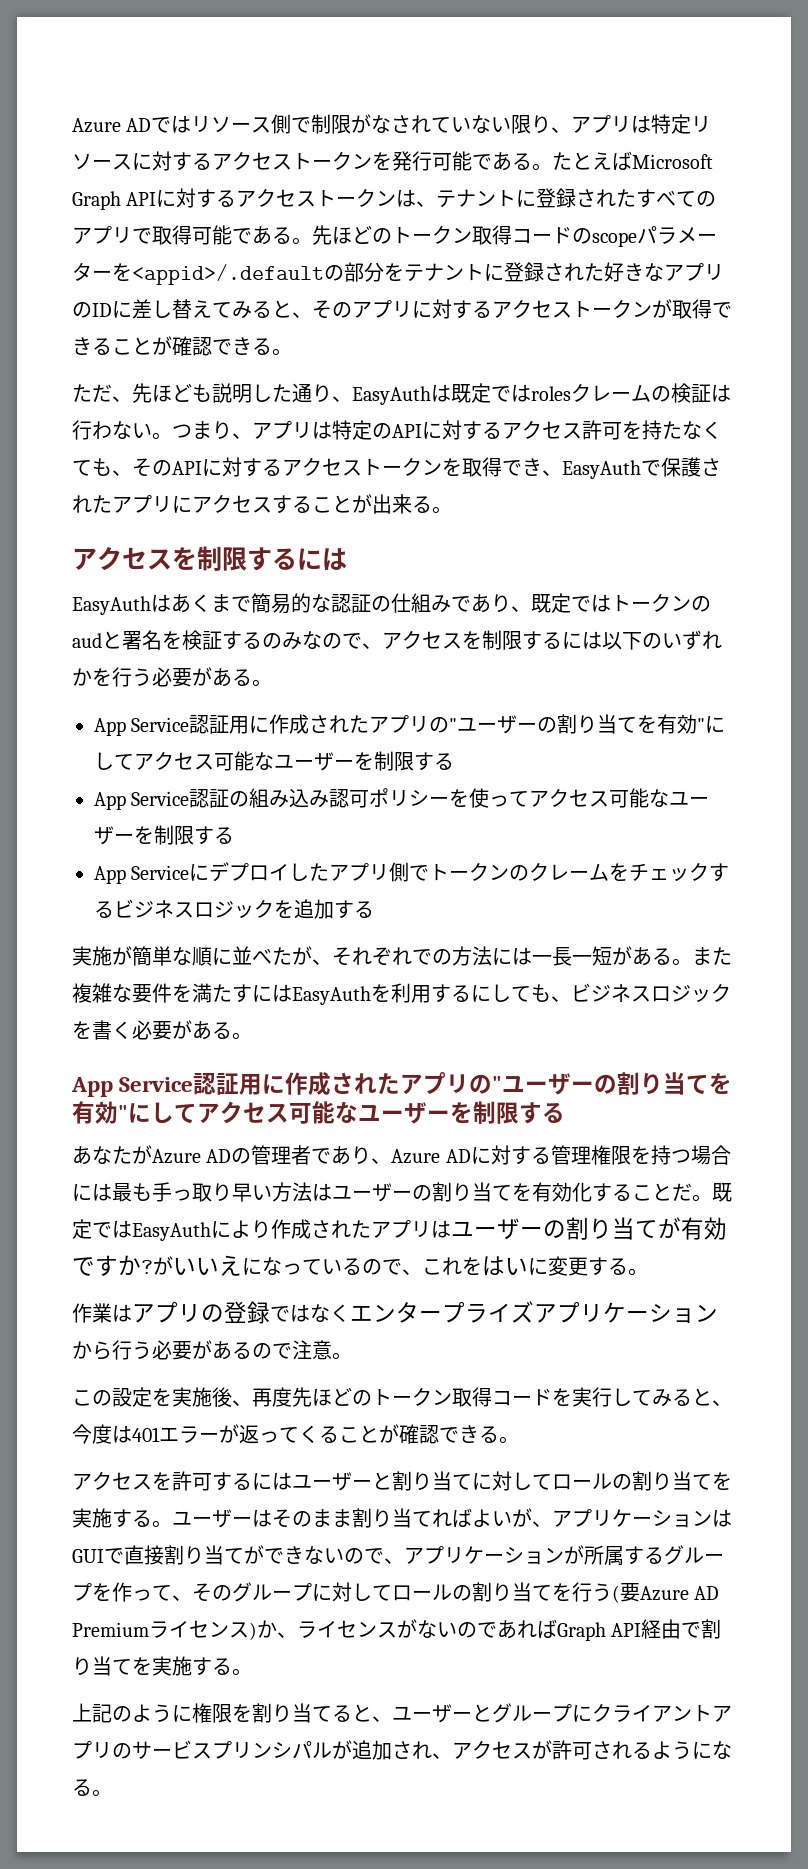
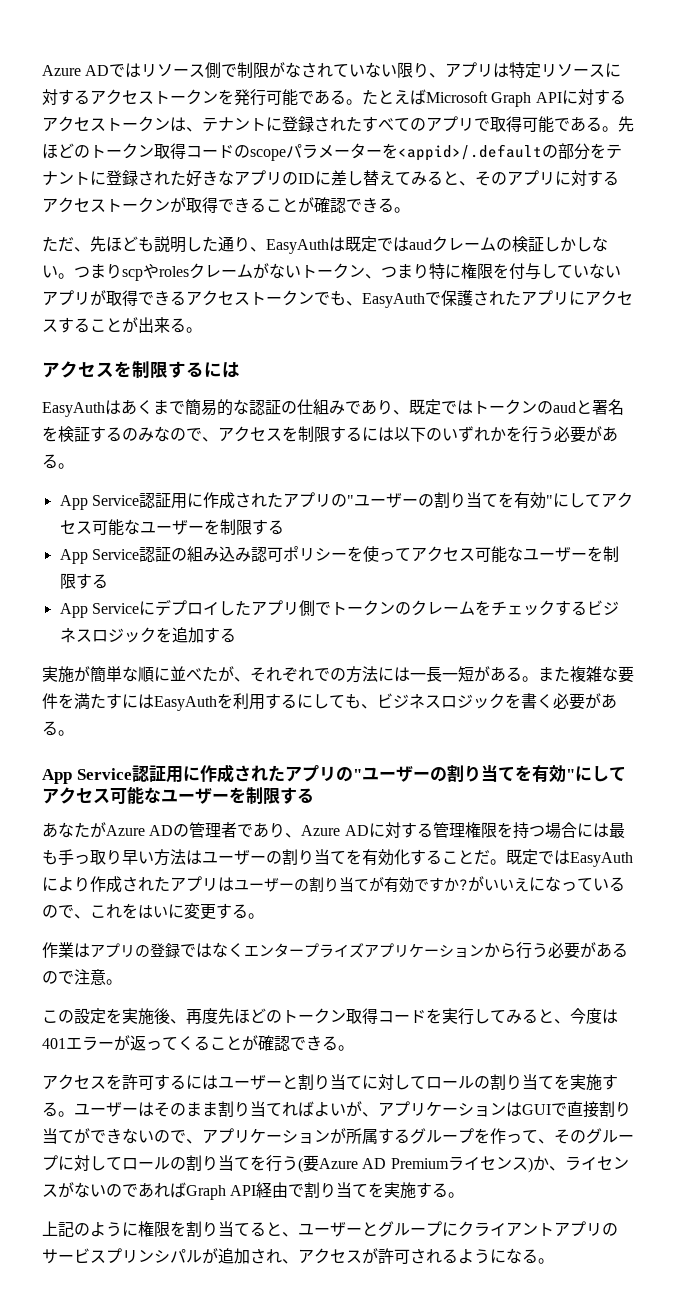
- ただ、先ほども説明した通り、EasyAuthは既定ではrolesクレームの検証は行わない。
+ ただ、先ほども説明した通り、EasyAuthは既定ではaudクレームの検証しかしない。
- つまり、アプリは特定のAPIに対するアクセス許可を持たなくても、そのAPIに対するアクセストークンを取得でき、EasyAuthで保護されたアプリにアクセスすることが出来る。
+ つまりscpやrolesクレームがないトークン、つまり特に権限を付与していないアプリが取得できるアクセストークンでも、EasyAuthで保護されたアプリにアクセスすることが出来る。

